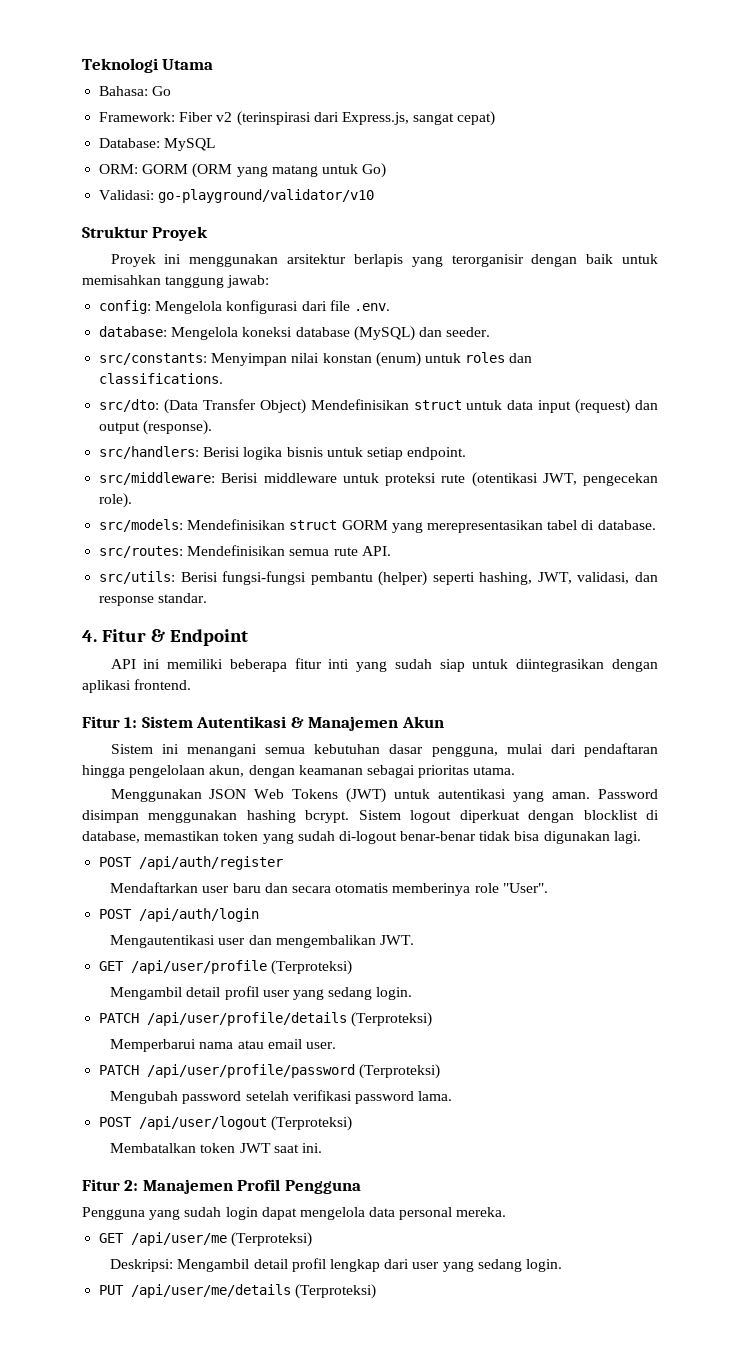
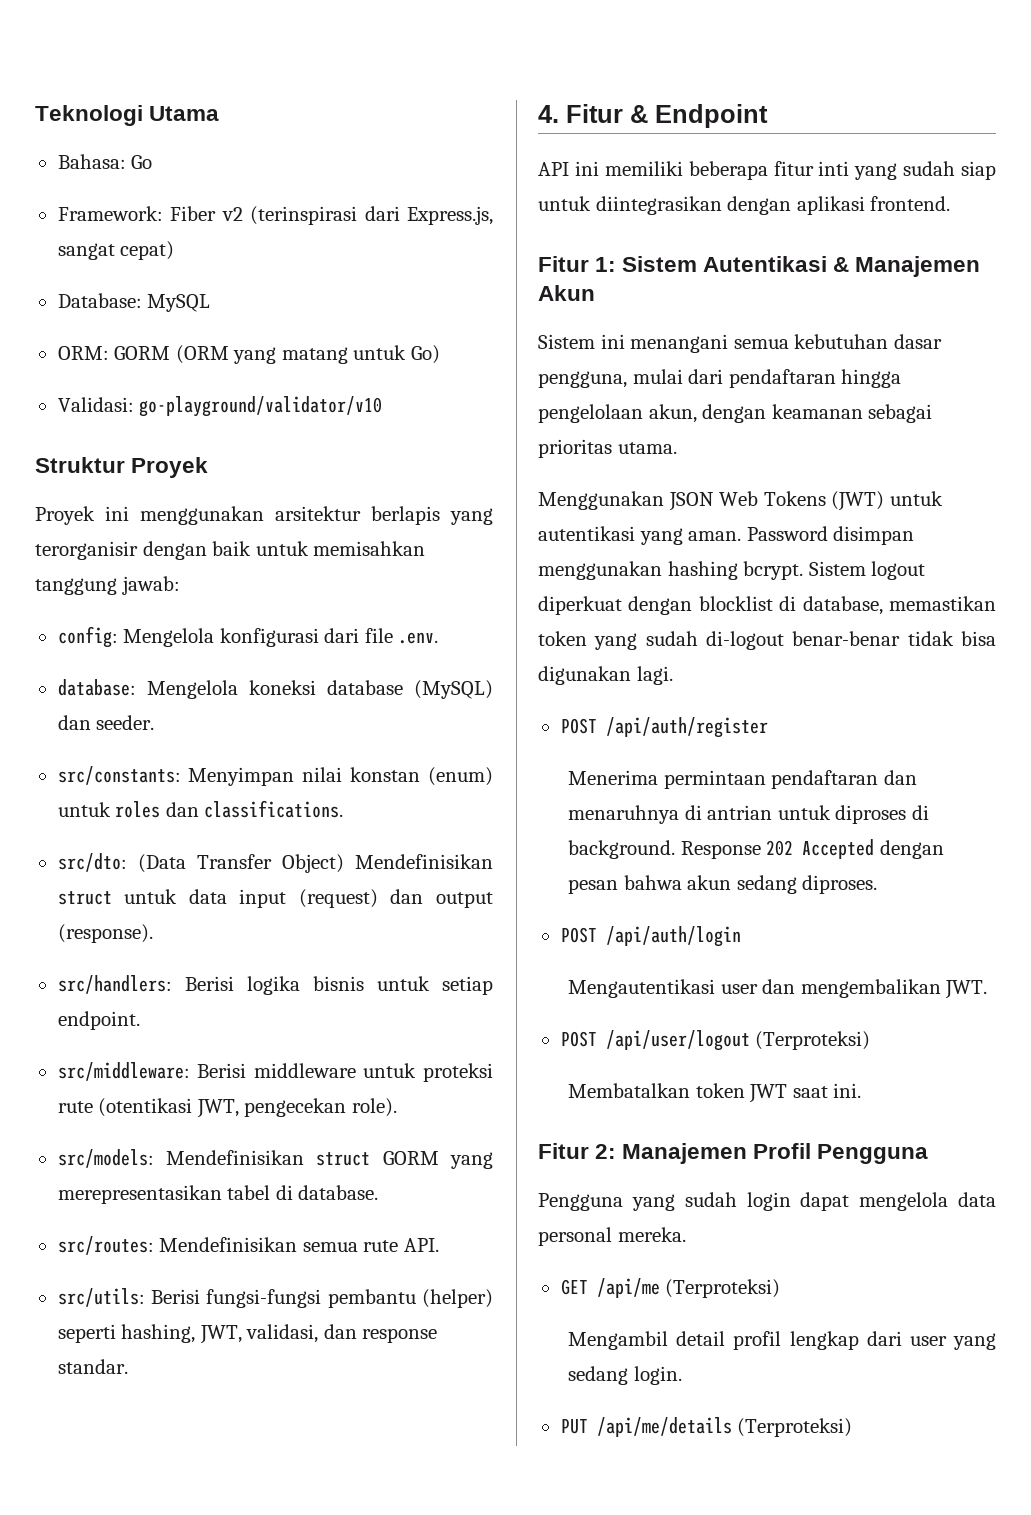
- Mendaftarkan user baru dan secara otomatis memberinya role "User".
+ Menerima permintaan pendaftaran dan menaruhnya di antrian untuk diproses di background. Response 202 Accepted dengan pesan bahwa akun sedang diproses.
- GET /api/user/profile (Terproteksi)
- Mengambil detail profil user yang sedang login.
- PATCH /api/user/profile/details (Terproteksi)
- Memperbarui nama atau email user.
- PATCH /api/user/profile/password (Terproteksi)
- Mengubah password setelah verifikasi password lama.
- GET /api/user/me (Terproteksi)
- Deskripsi: Mengambil detail profil lengkap dari user yang sedang login.
+ GET /api/me (Terproteksi)
+ Mengambil detail profil lengkap dari user yang sedang login.
- PUT /api/user/me/details (Terproteksi)
+ PUT /api/me/details (Terproteksi)

